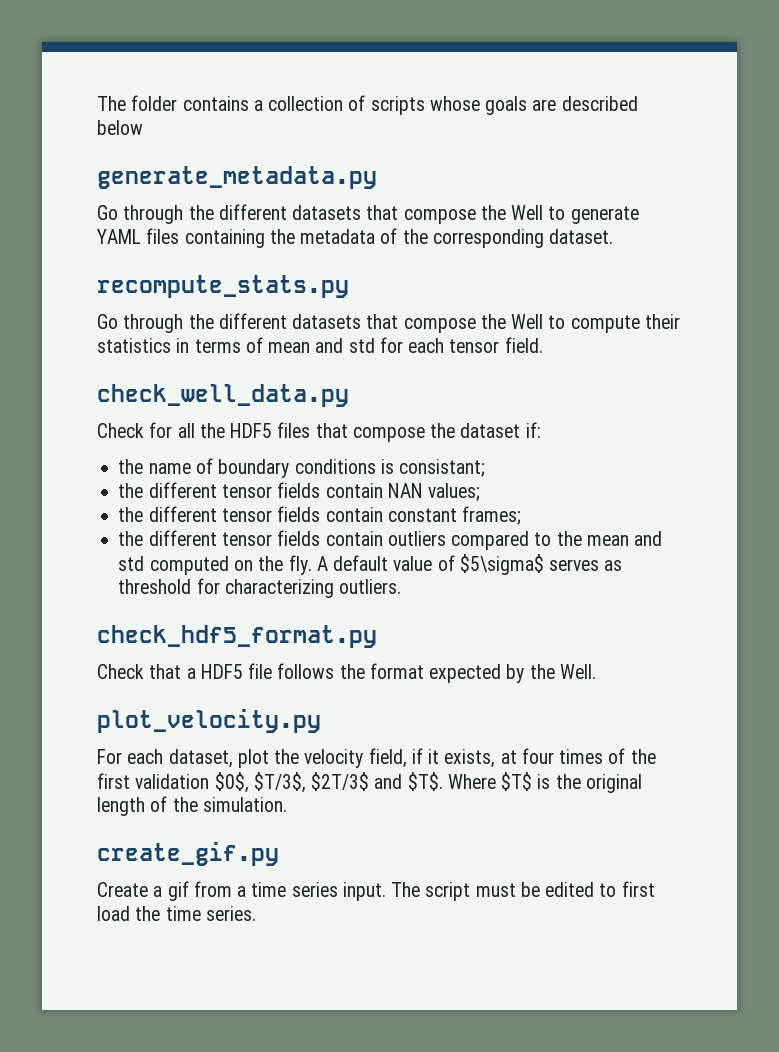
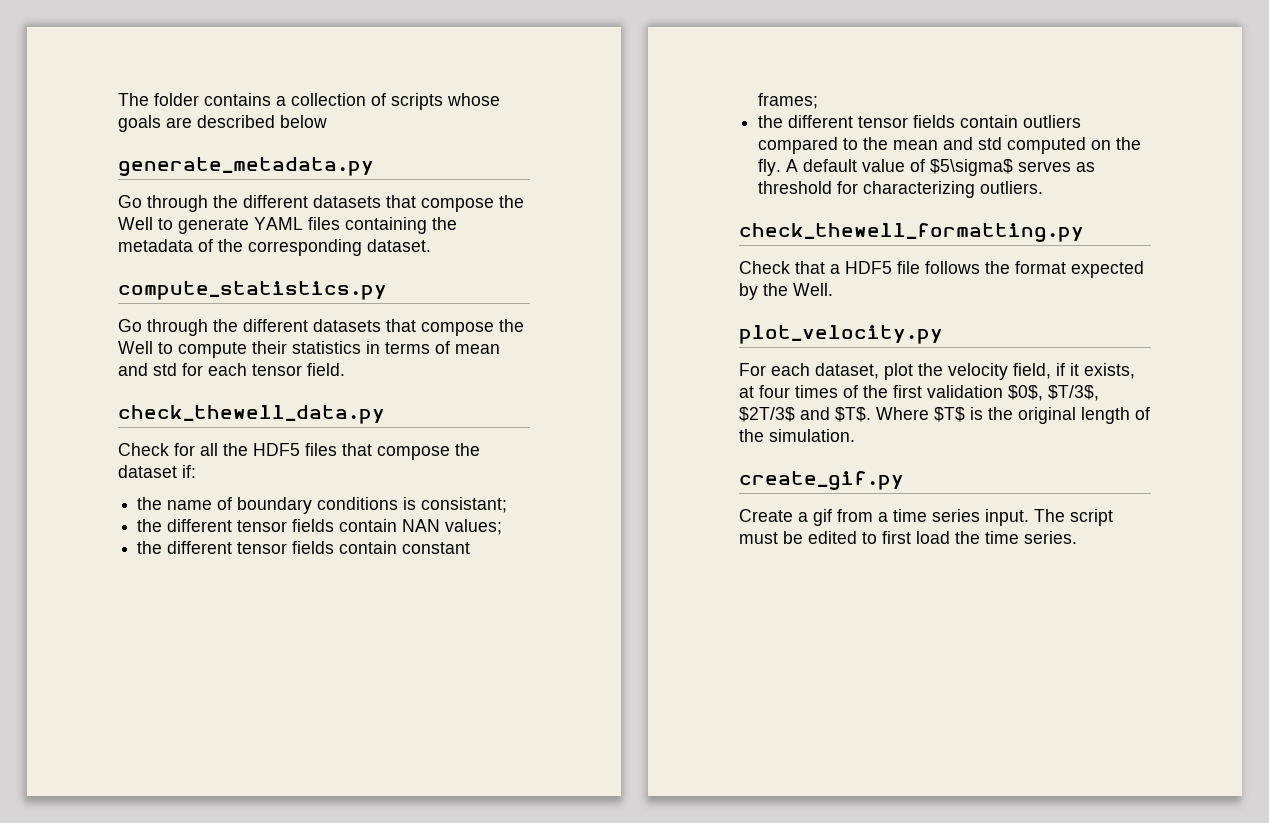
- recompute_stats.py
+ compute_statistics.py
- check_well_data.py
+ check_thewell_data.py
- check_hdf5_format.py
+ check_thewell_formatting.py

